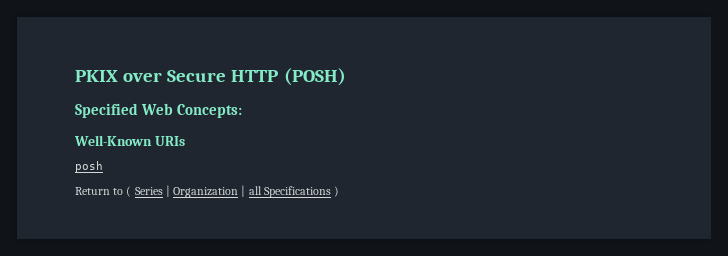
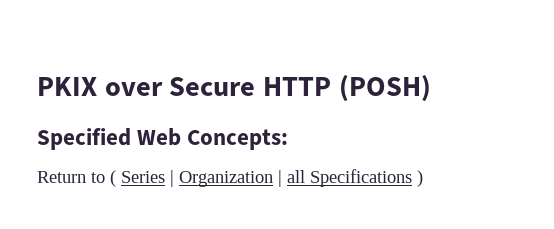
- Well-Known URIs
- posh

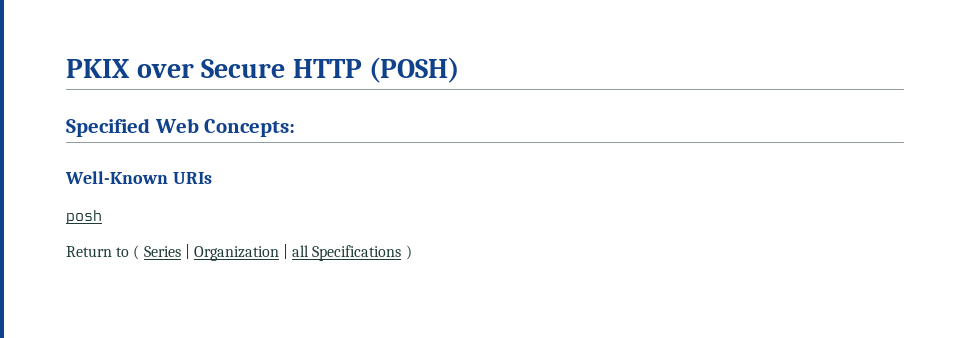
+ Well-Known URIs
+ posh

